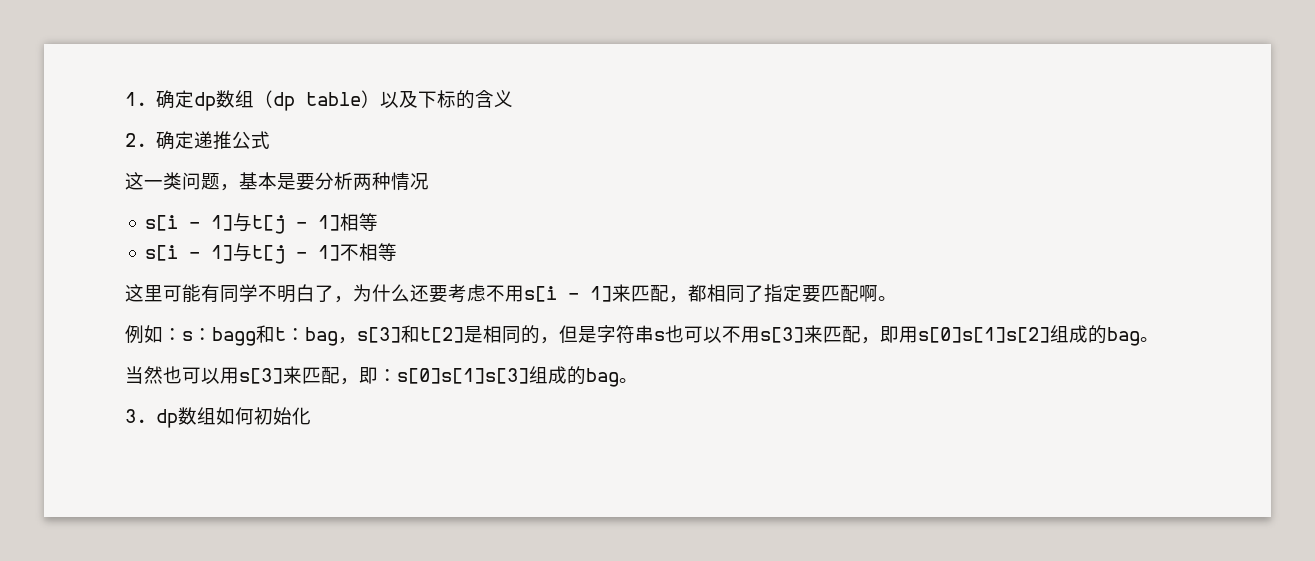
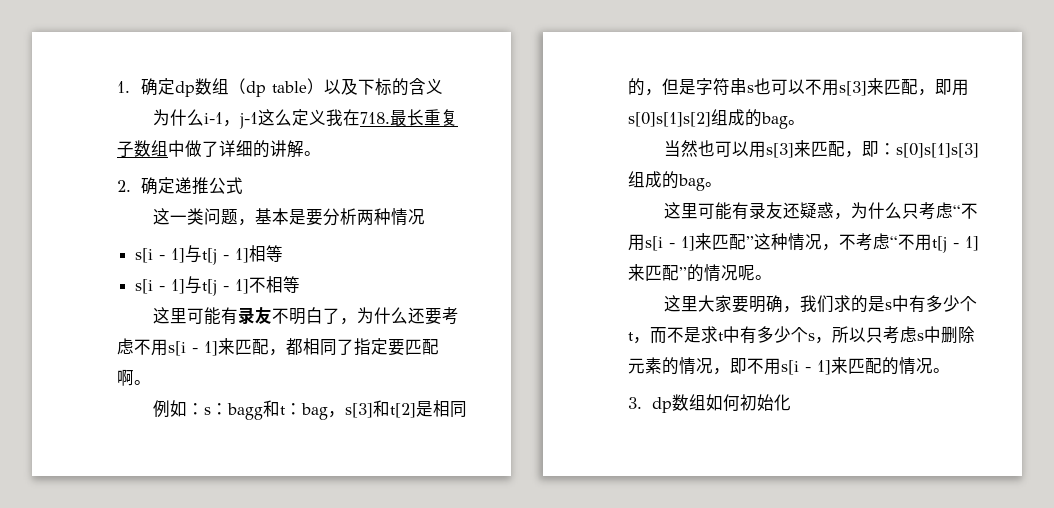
+ 为什么i-1，j-1这么定义我在718.最长重复子数组中做了详细的讲解。
- 这里可能有同学不明白了，为什么还要考虑不用s[i - 1]来匹配，都相同了指定要匹配啊。
+ 这里可能有录友不明白了，为什么还要考虑不用s[i - 1]来匹配，都相同了指定要匹配啊。
+ 这里可能有录友还疑惑，为什么只考虑“不用s[i - 1]来匹配”这种情况，不考虑“不用t[j - 1]来匹配”的情况呢。
+ 这里大家要明确，我们求的是s中有多少个t，而不是求t中有多少个s，所以只考虑s中删除元素的情况，即不用s[i - 1]来匹配的情况。

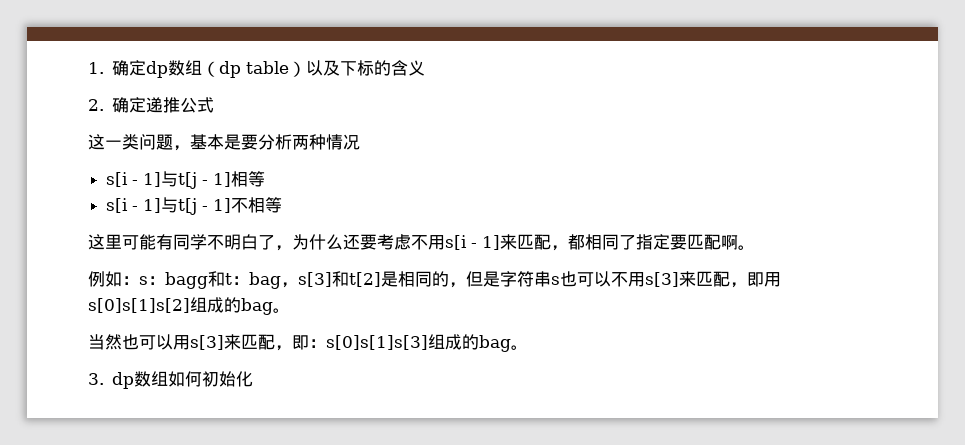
- 为什么i-1，j-1这么定义我在718.最长重复子数组中做了详细的讲解。
- 这里可能有录友不明白了，为什么还要考虑不用s[i - 1]来匹配，都相同了指定要匹配啊。
+ 这里可能有同学不明白了，为什么还要考虑不用s[i - 1]来匹配，都相同了指定要匹配啊。
- 这里可能有录友还疑惑，为什么只考虑“不用s[i - 1]来匹配”这种情况，不考虑“不用t[j - 1]来匹配”的情况呢。
- 这里大家要明确，我们求的是s中有多少个t，而不是求t中有多少个s，所以只考虑s中删除元素的情况，即不用s[i - 1]来匹配的情况。

